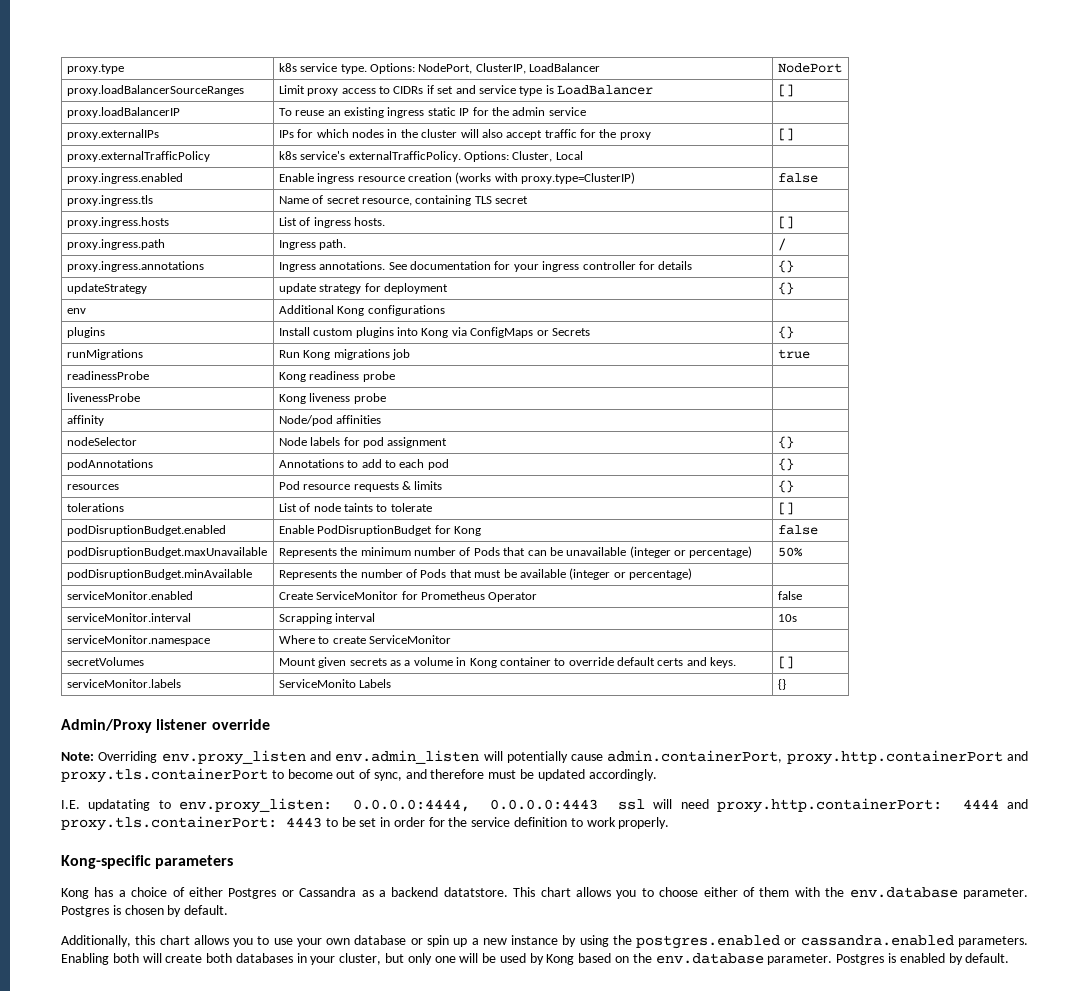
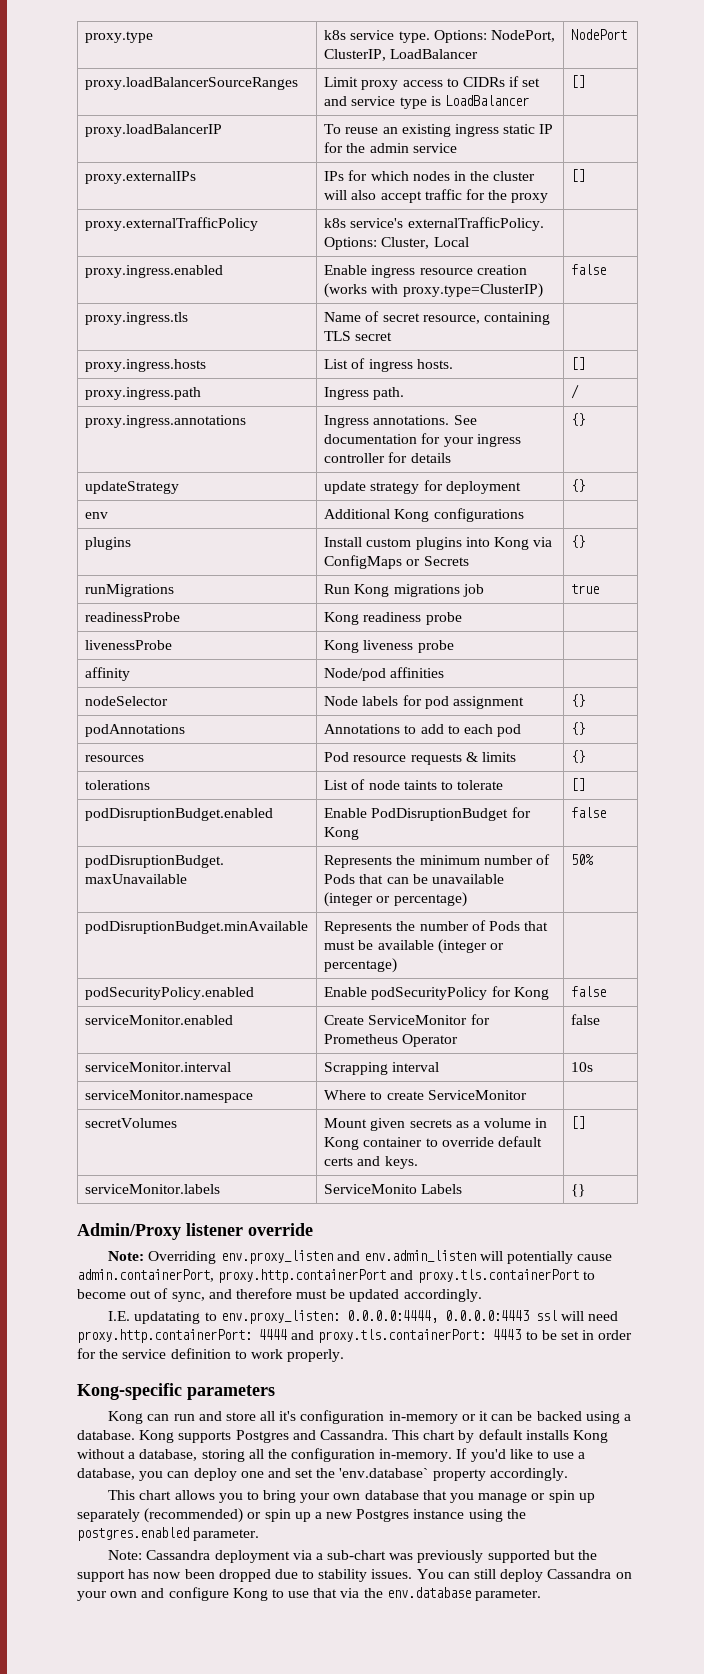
+ podSecurityPolicy.enabled | Enable podSecurityPolicy for Kong | false
- Kong has a choice of either Postgres or Cassandra as a backend datatstore. This chart allows you to choose either of them with the env.database parameter. Postgres is chosen by default.
- Additionally, this chart allows you to use your own database or spin up a new instance by using the postgres.enabled or cassandra.enabled parameters. Enabling both will create both databases in your cluster, but only one will be used by Kong based on the env.database parameter. Postgres is enabled by default.
+ Kong can run and store all it's configuration in-memory or it can be backed using a database. Kong supports Postgres and Cassandra. This chart by default installs Kong without a database, storing all the configuration in-memory. If you'd like to use a database, you can deploy one and set the 'env.database` property accordingly.
+ This chart allows you to bring your own database that you manage or spin up separately (recommended) or spin up a new Postgres instance using the postgres.enabled parameter.
+ Note: Cassandra deployment via a sub-chart was previously supported but the support has now been dropped due to stability issues. You can still deploy Cassandra on your own and configure Kong to use that via the env.database parameter.

